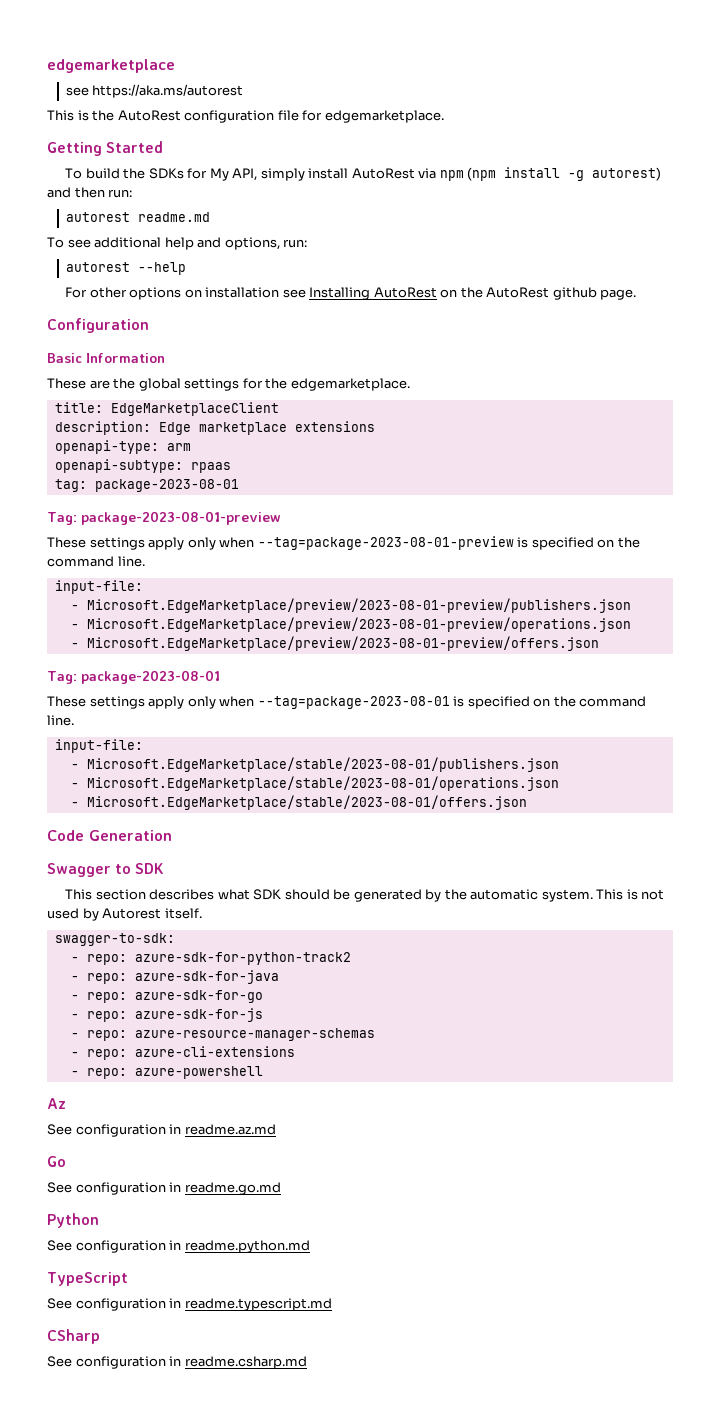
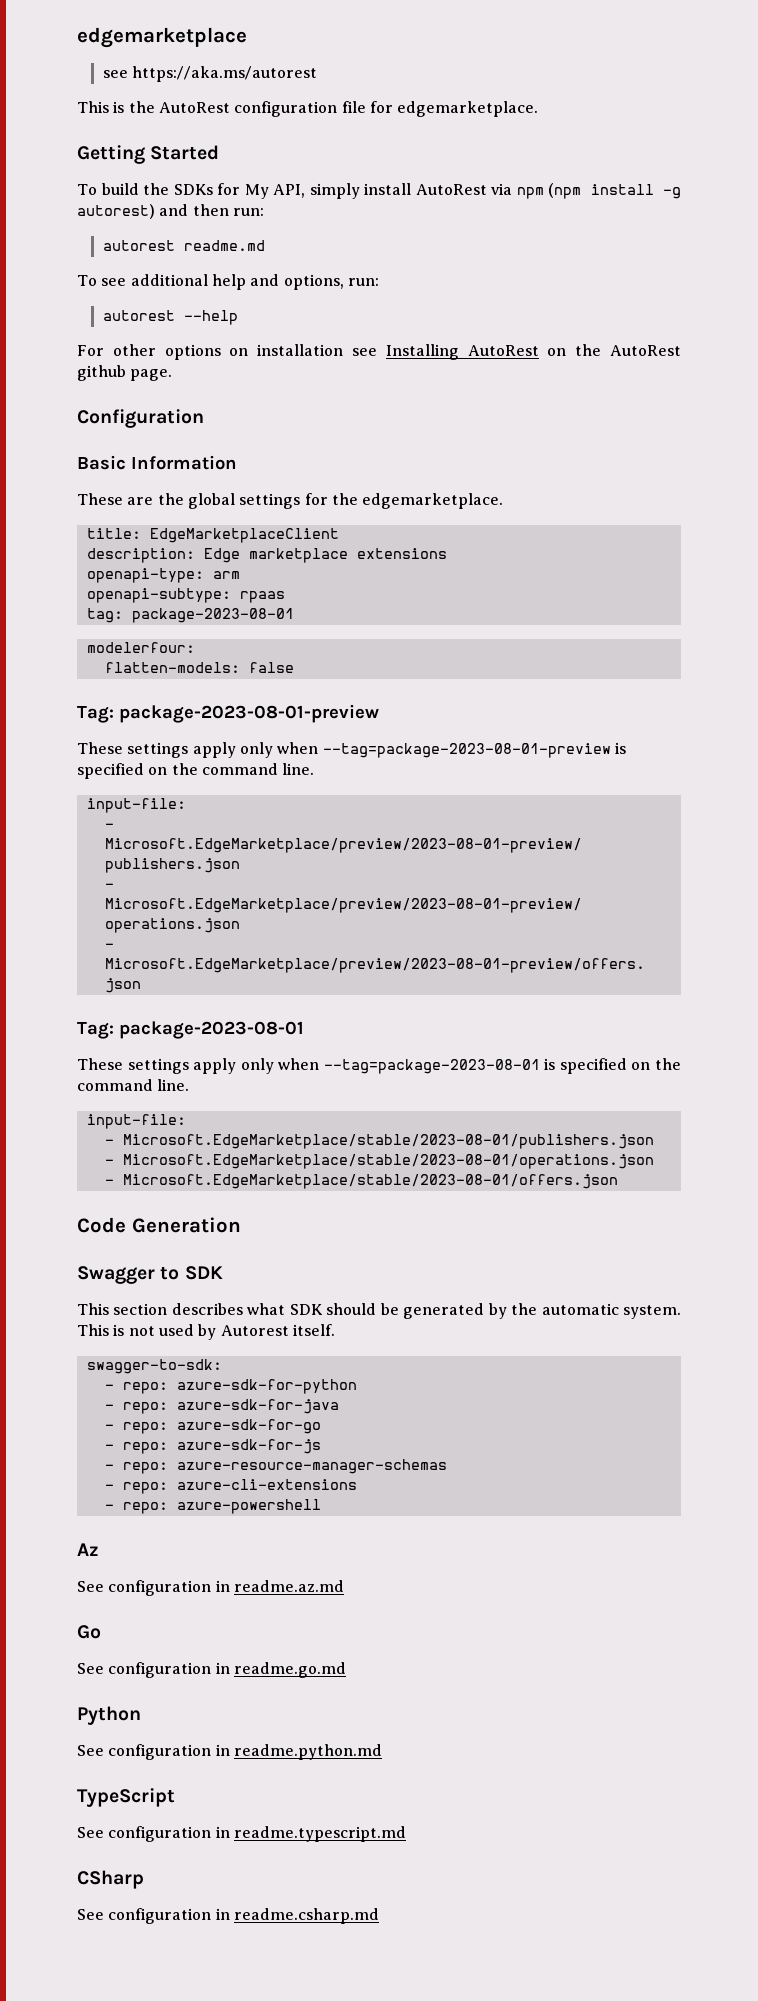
+ modelerfour:
+ flatten-models: false
- - repo: azure-sdk-for-python-track2
+ - repo: azure-sdk-for-python

